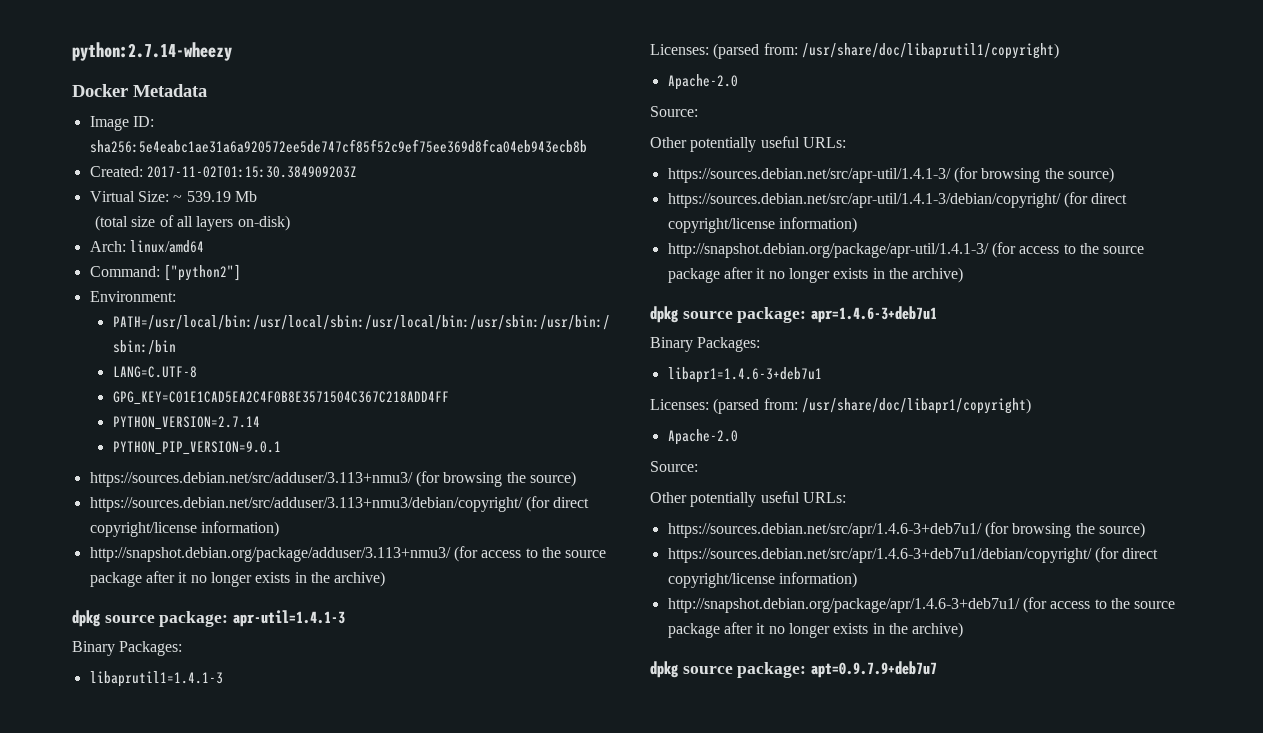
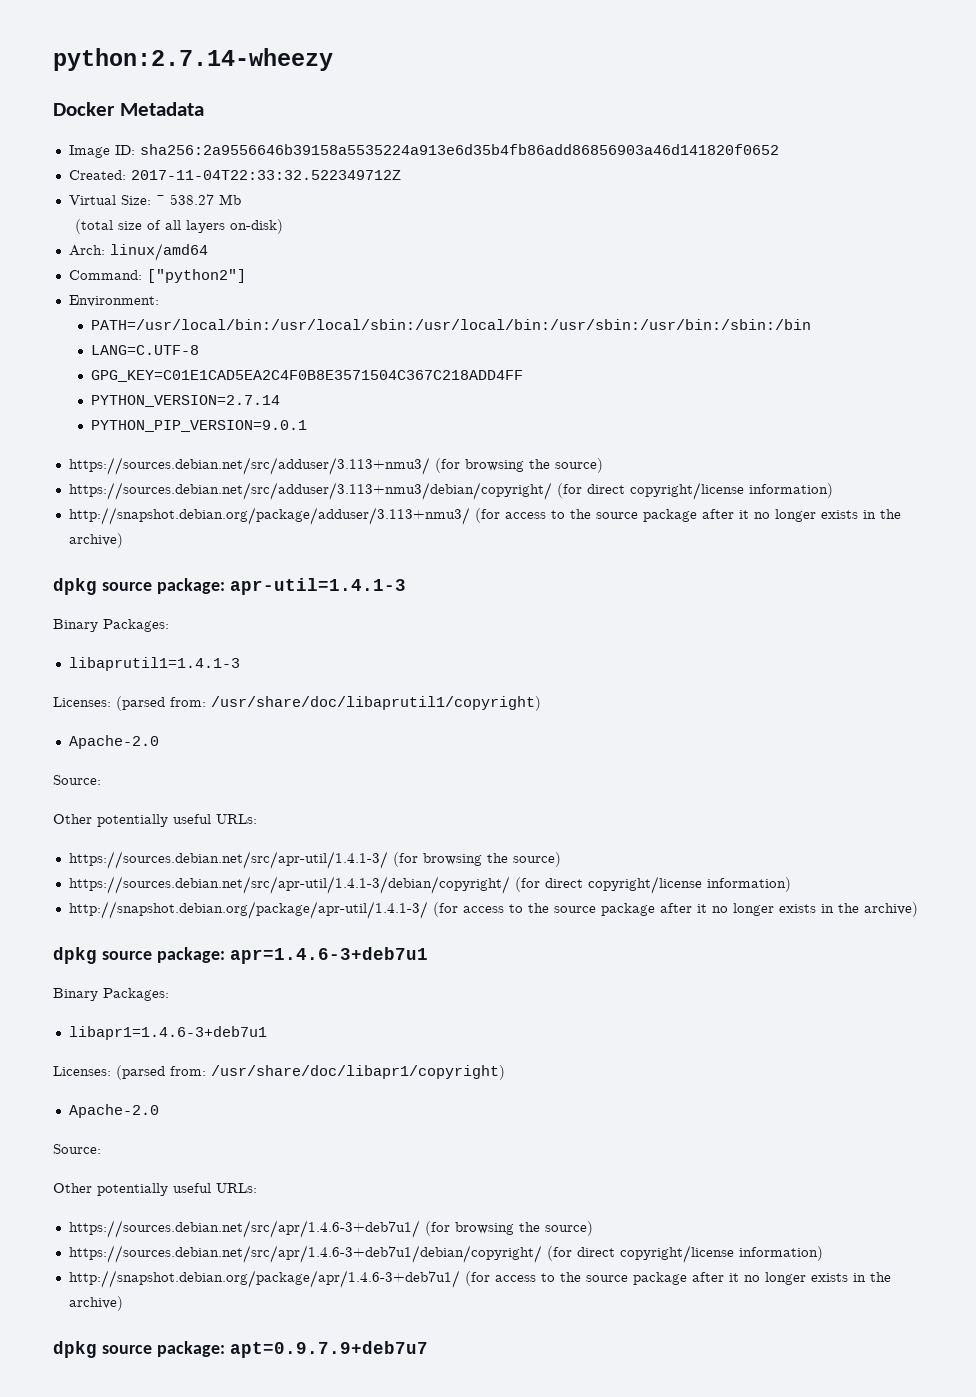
- Image ID: sha256:5e4eabc1ae31a6a920572ee5de747cf85f52c9ef75ee369d8fca04eb943ecb8b
+ Image ID: sha256:2a9556646b39158a5535224a913e6d35b4fb86add86856903a46d141820f0652
- Created: 2017-11-02T01:15:30.384909203Z
+ Created: 2017-11-04T22:33:32.522349712Z
- Virtual Size: ~ 539.19 Mb
+ Virtual Size: ~ 538.27 Mb

